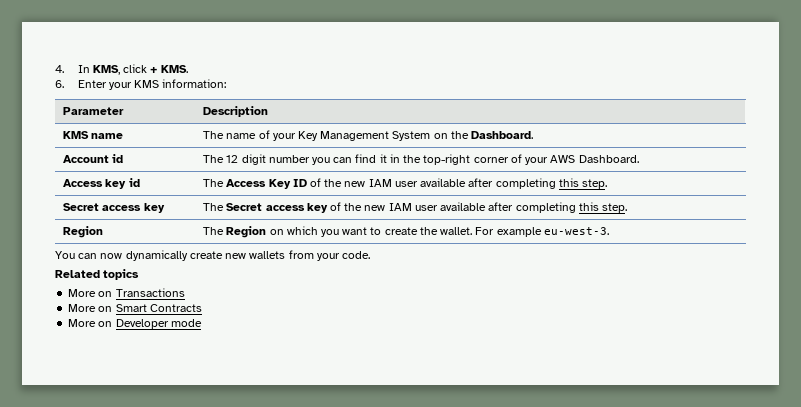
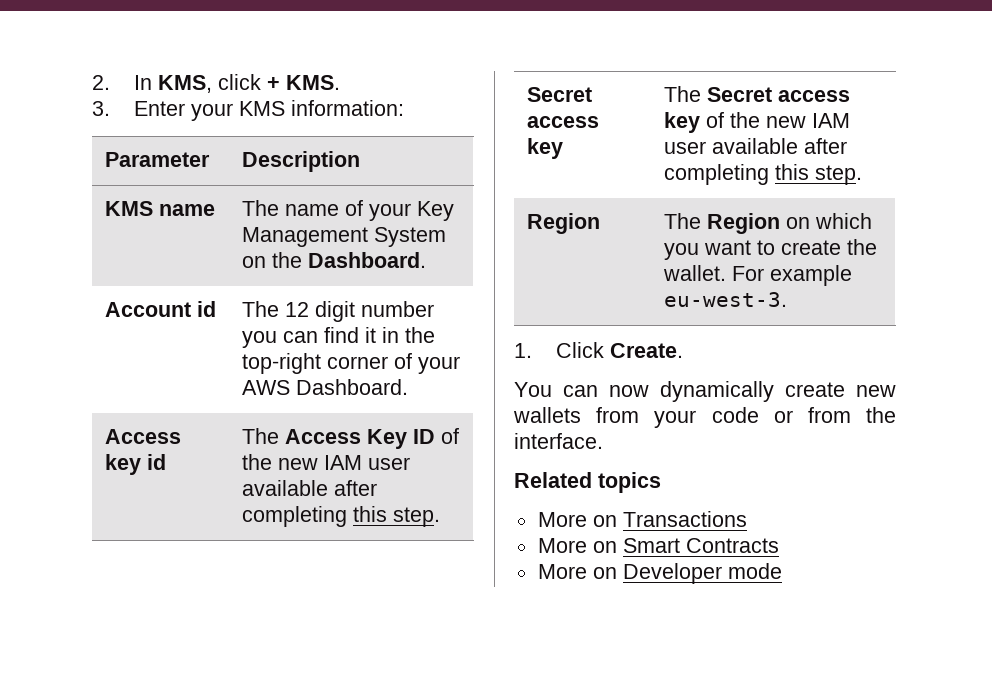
- 4. In KMS, click + KMS.
+ 2. In KMS, click + KMS.
- 6. Enter your KMS information:
+ 3. Enter your KMS information:
+ 1. Click Create.
- You can now dynamically create new wallets from your code.
+ You can now dynamically create new wallets from your code or from the interface.

